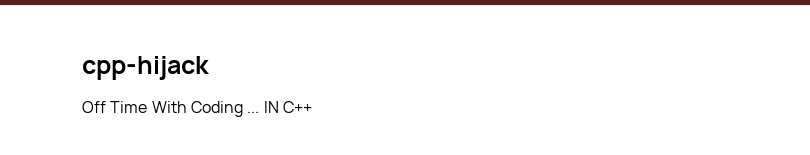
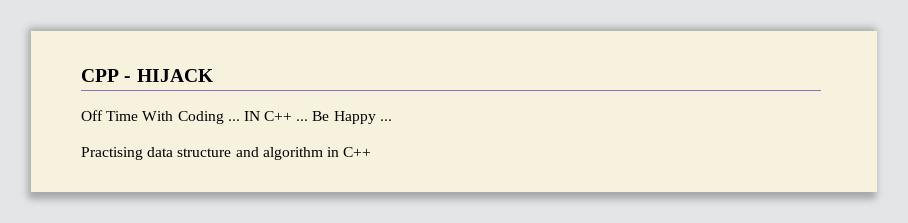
- cpp-hijack
+ CPP - HIJACK
- IN C++
+ IN C++ ... Be Happy ...
+ Practising data structure and algorithm in C++

